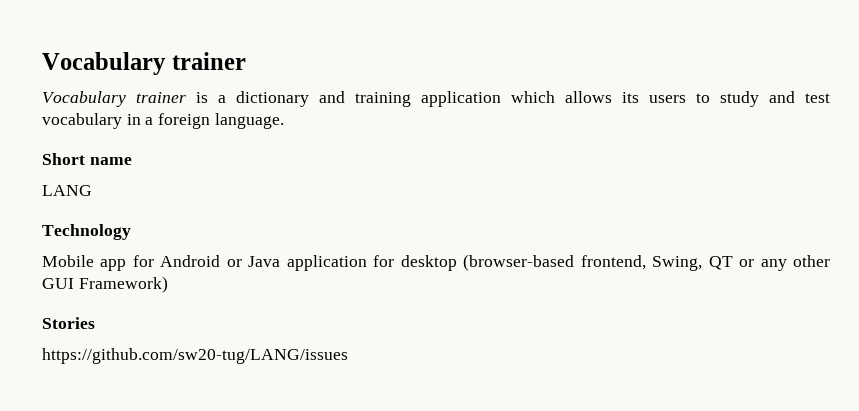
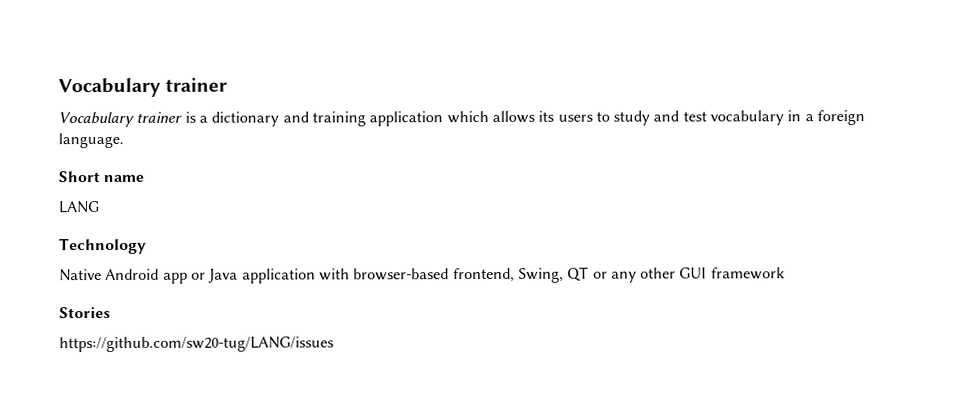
- Mobile app for Android or Java application for desktop (browser-based frontend, Swing, QT or any other GUI Framework)
+ Native Android app or Java application with browser-based frontend, Swing, QT or any other GUI framework

